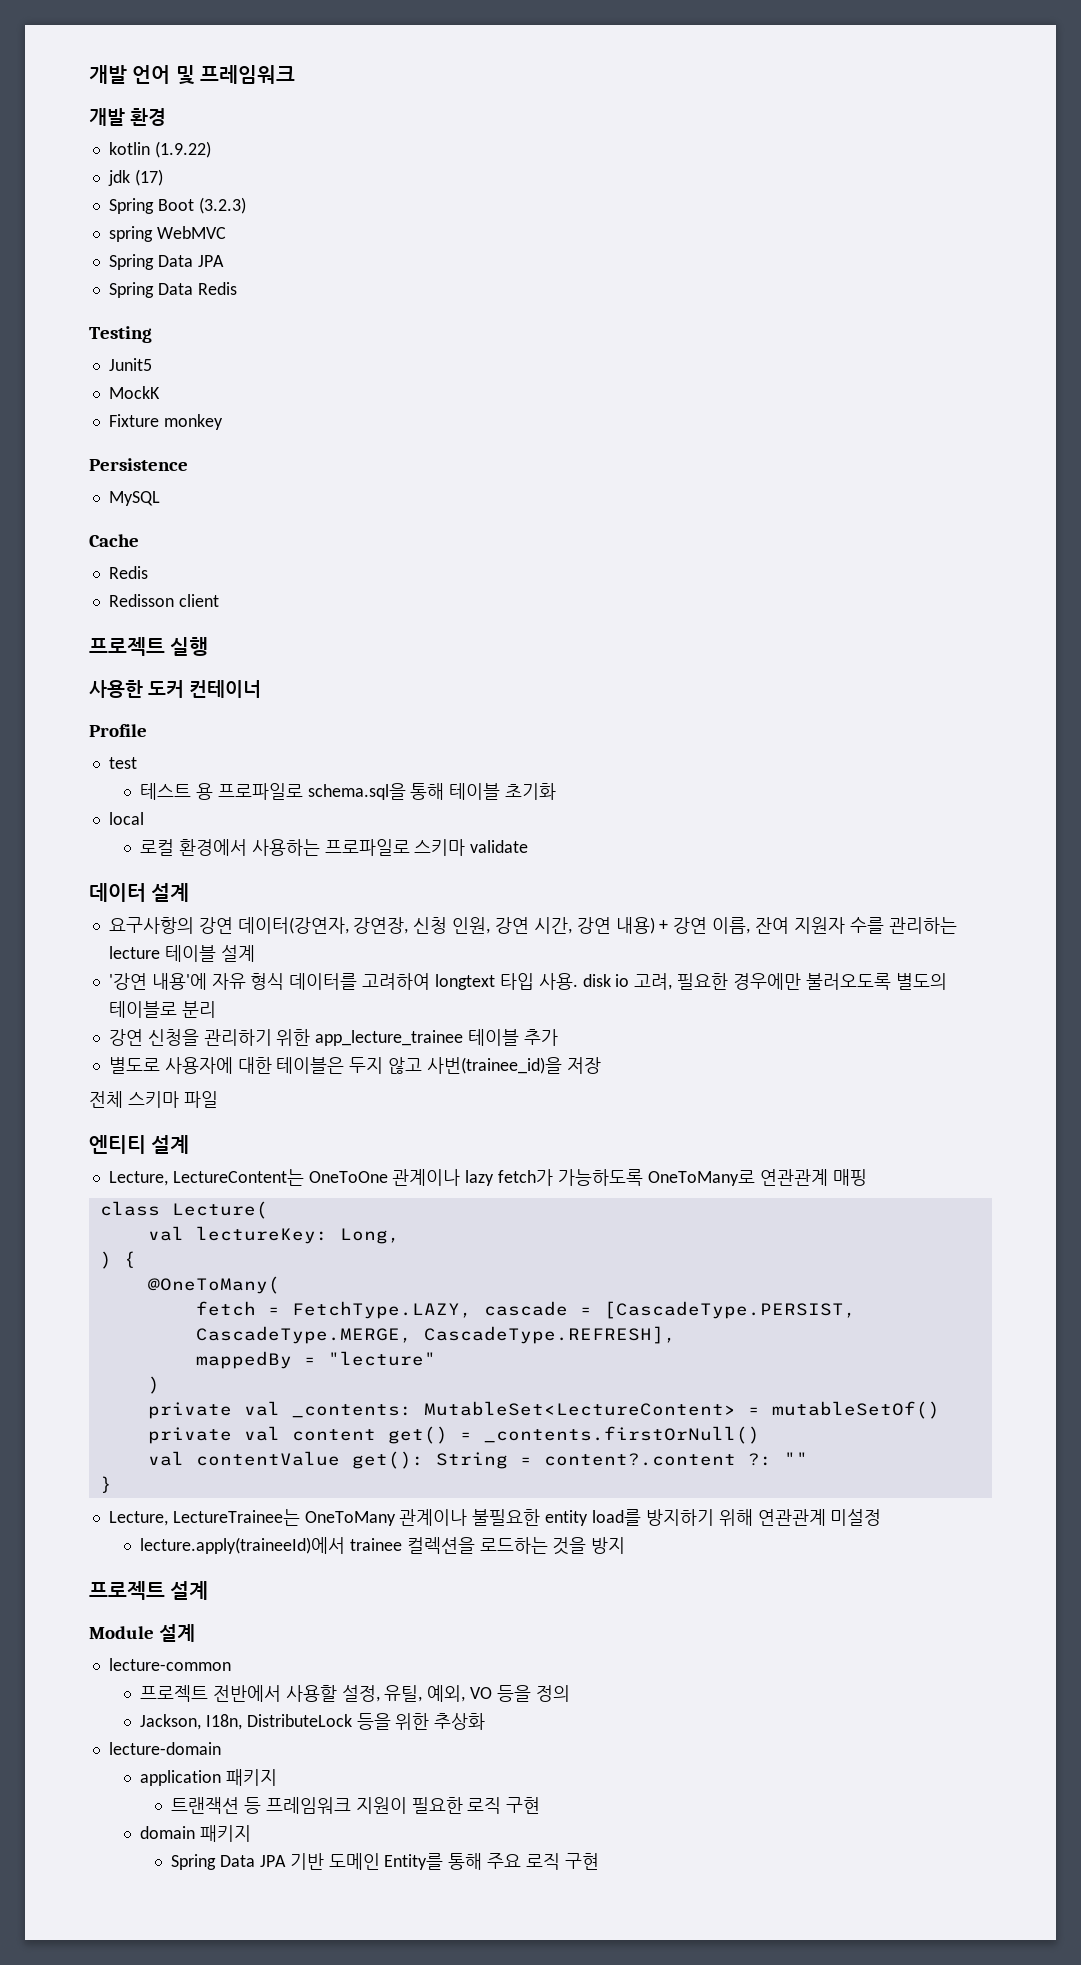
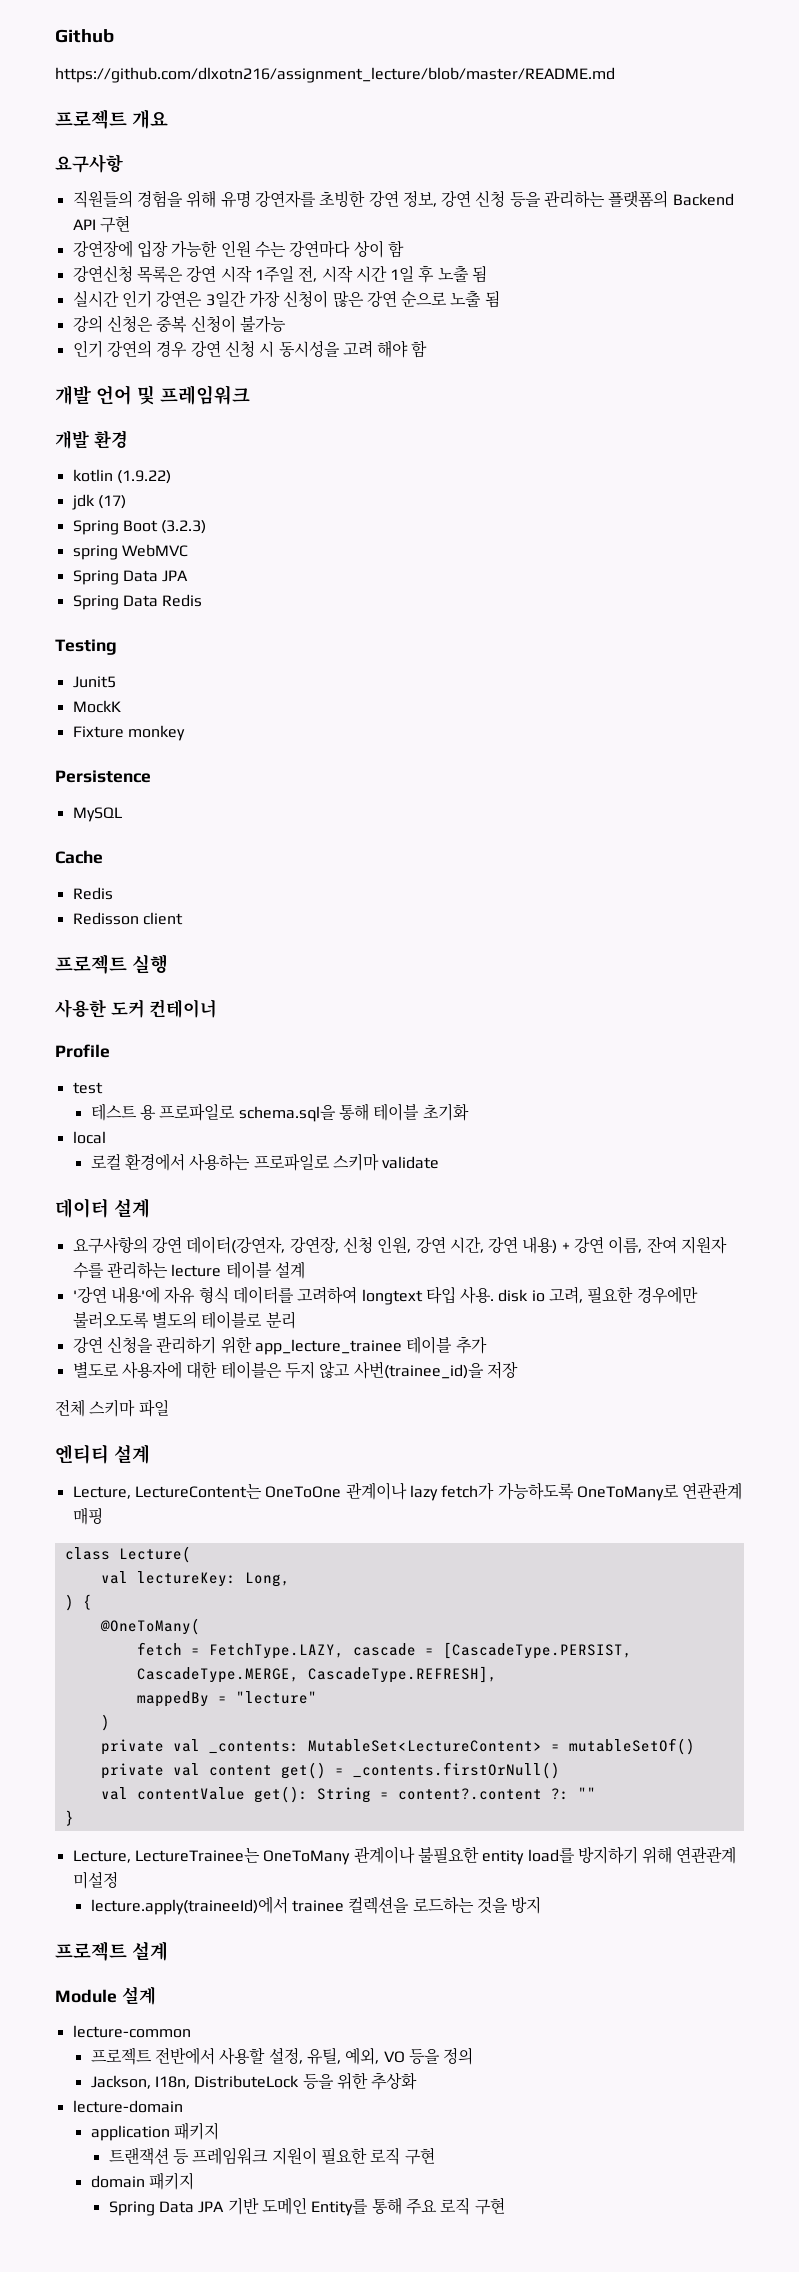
+ Github
+ https://github.com/dlxotn216/assignment_lecture/blob/master/README.md
+ 프로젝트 개요
+ 요구사항
+ 직원들의 경험을 위해 유명 강연자를 초빙한 강연 정보, 강연 신청 등을 관리하는 플랫폼의 Backend API 구현
+ 강연장에 입장 가능한 인원 수는 강연마다 상이 함
+ 강연신청 목록은 강연 시작 1주일 전, 시작 시간 1일 후 노출 됨
+ 실시간 인기 강연은 3일간 가장 신청이 많은 강연 순으로 노출 됨
+ 강의 신청은 중복 신청이 불가능
+ 인기 강연의 경우 강연 신청 시 동시성을 고려 해야 함

